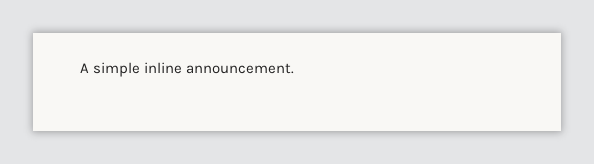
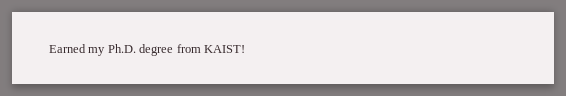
- A simple inline announcement.
+ Earned my Ph.D. degree from KAIST!

